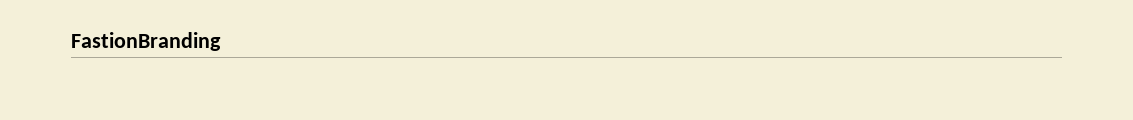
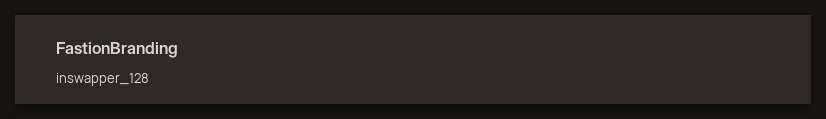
+ inswapper_128

